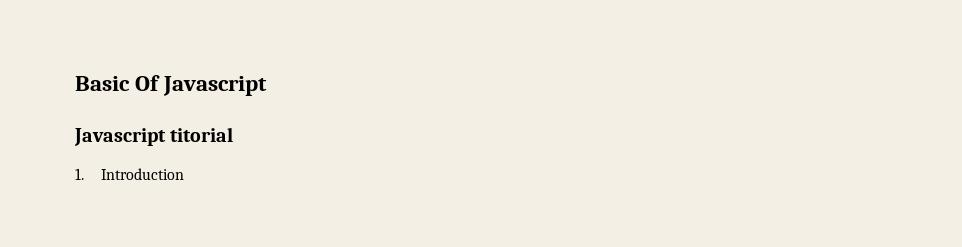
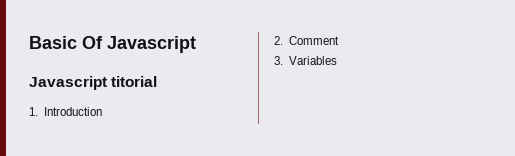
+ 2. Comment
+ 3. Variables

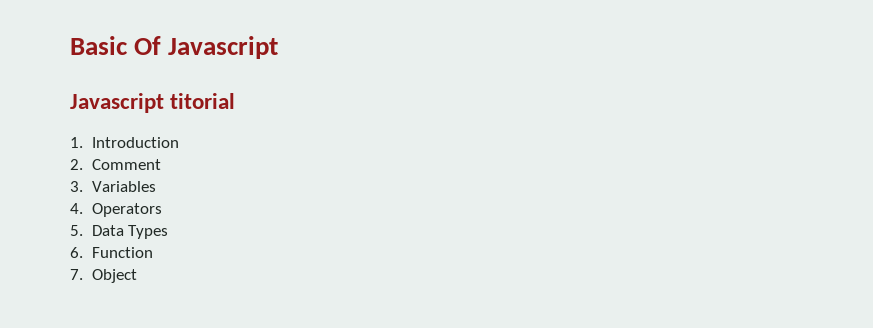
+ 4. Operators
+ 5. Data Types
+ 6. Function
+ 7. Object

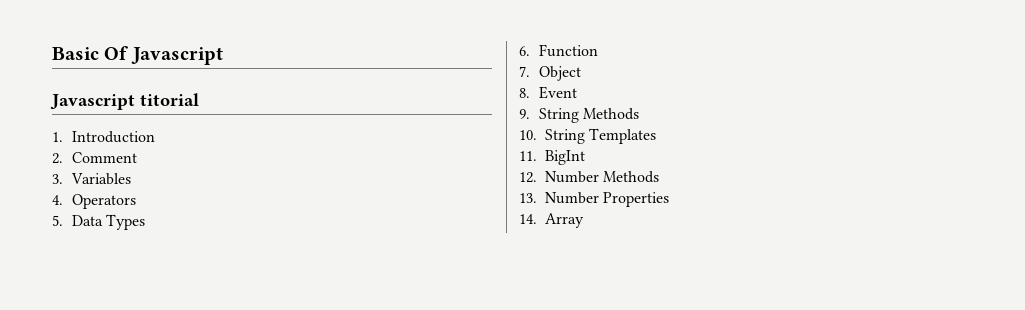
+ 8. Event
+ 9. String Methods
+ 10. String Templates
+ 11. BigInt
+ 12. Number Methods
+ 13. Number Properties
+ 14. Array

